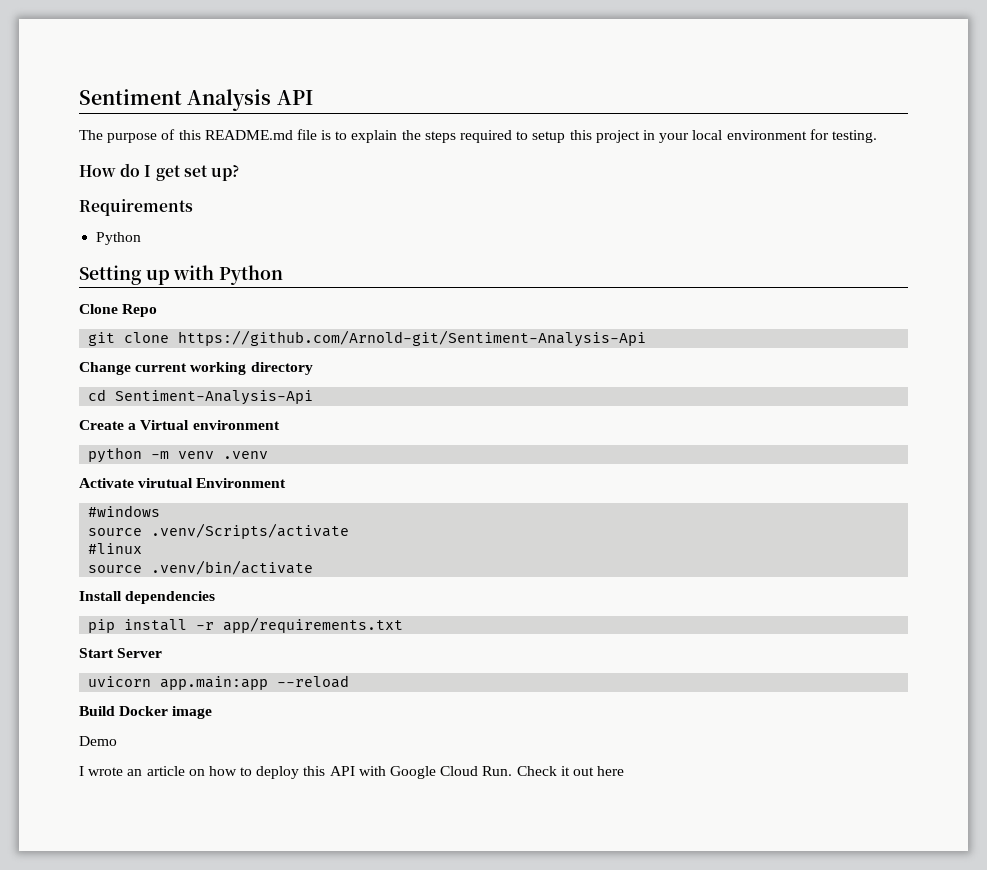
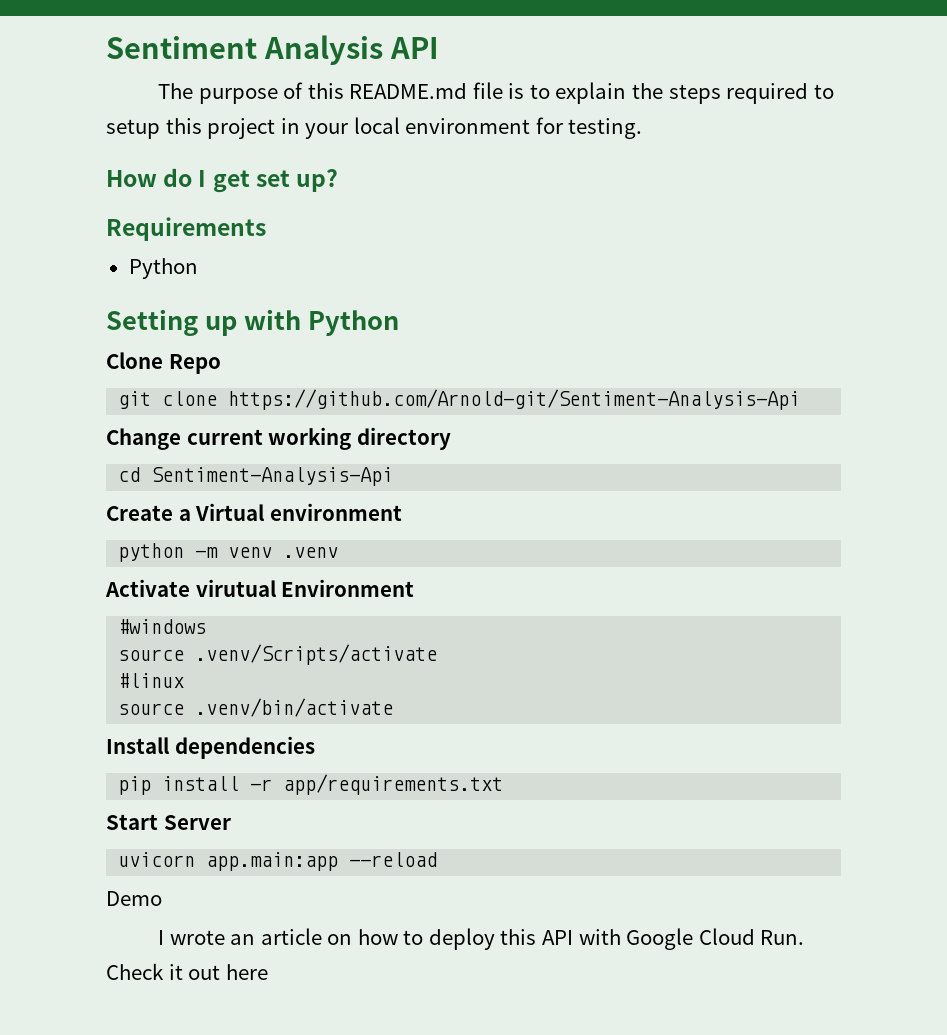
- Build Docker image

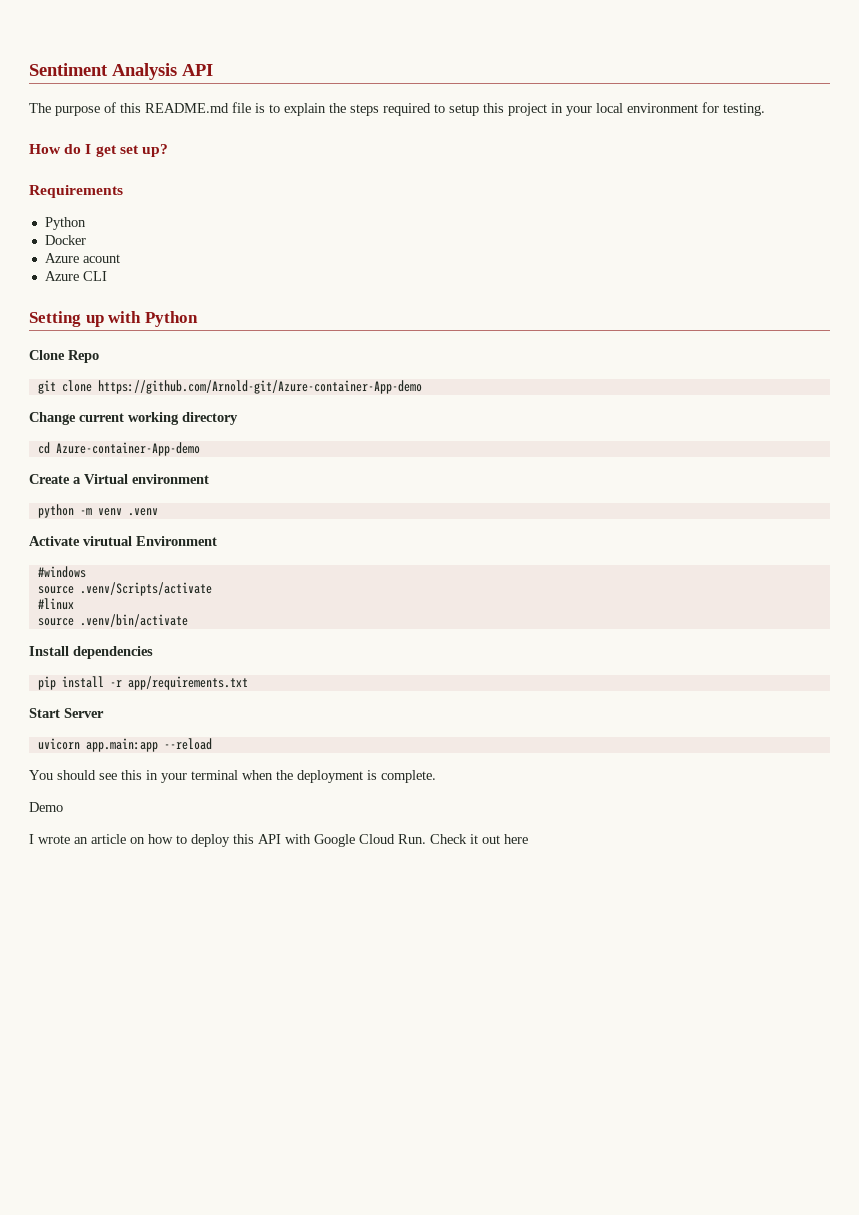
+ Docker
+ Azure acount
+ Azure CLI
- git clone https://github.com/Arnold-git/Sentiment-Analysis-Api
+ git clone https://github.com/Arnold-git/Azure-container-App-demo
- cd Sentiment-Analysis-Api
+ cd Azure-container-App-demo
+ You should see this in your terminal when the deployment is complete.

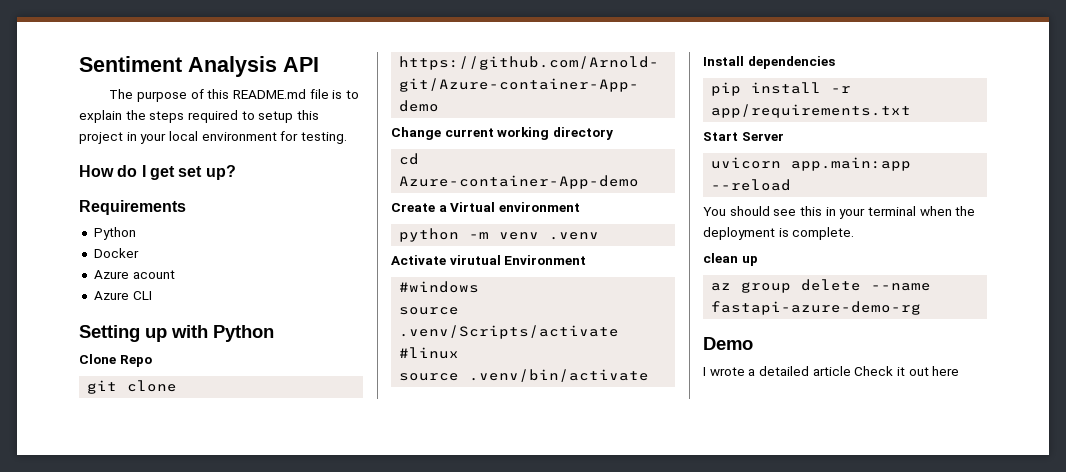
+ clean up
+ az group delete --name fastapi-azure-demo-rg
  Demo
- I wrote an article on how to deploy this API with Google Cloud Run. Check it out here
+ I wrote a detailed article Check it out here

